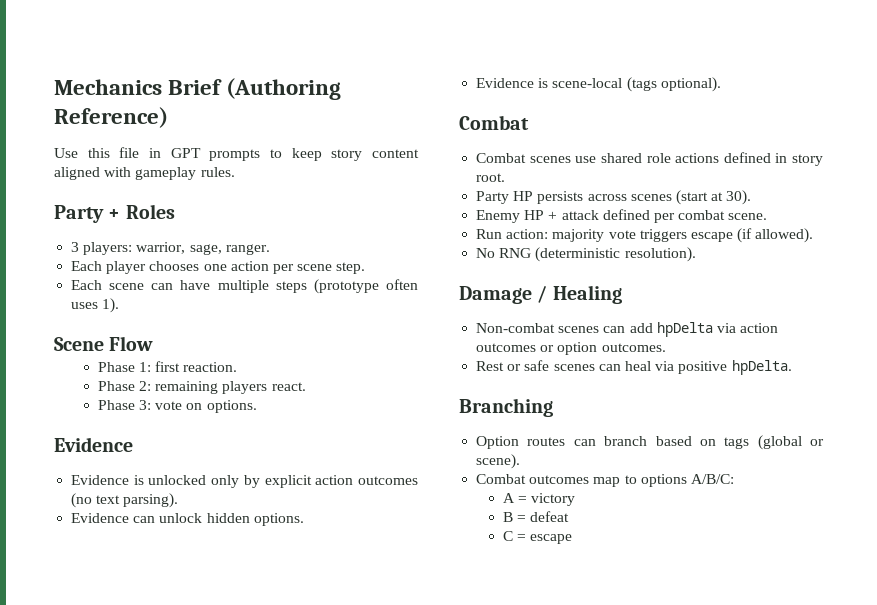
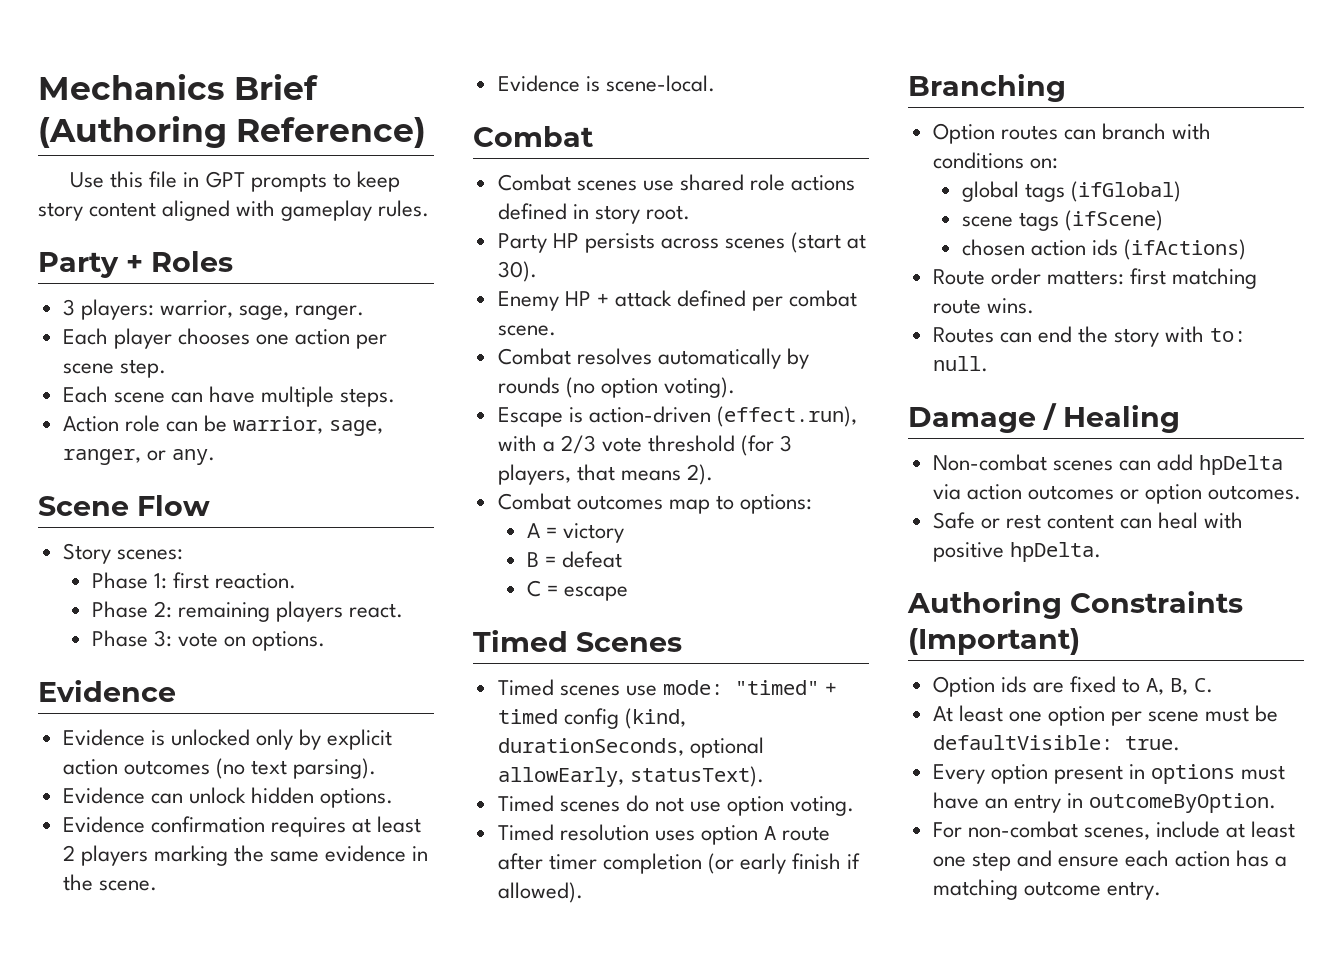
- Each scene can have multiple steps (prototype often uses 1).
+ Each scene can have multiple steps.
+ Action role can be warrior, sage, ranger, or any.
+ Story scenes:
- Evidence is scene-local (tags optional).
+ Evidence confirmation requires at least 2 players marking the same evidence in the scene.
+ Evidence is scene-local.
- Run action: majority vote triggers escape (if allowed).
- No RNG (deterministic resolution).
+ Combat resolves automatically by rounds (no option voting).
+ Escape is action-driven (effect.run), with a 2/3 vote threshold (for 3 players, that means 2).
+ Combat outcomes map to options:
+ A = victory
+ B = defeat
+ C = escape
+ Timed Scenes
+ Timed scenes use mode: "timed" + timed config (kind, durationSeconds, optional allowEarly, statusText).
+ Timed scenes do not use option voting.
+ Timed resolution uses option A route after timer completion (or early finish if allowed).
+ Branching
+ Option routes can branch with conditions on:
+ global tags (ifGlobal)
+ scene tags (ifScene)
+ chosen action ids (ifActions)
+ Route order matters: first matching route wins.
+ Routes can end the story with to: null.
- Rest or safe scenes can heal via positive hpDelta.
+ Safe or rest content can heal with positive hpDelta.
- Branching
- Option routes can branch based on tags (global or scene).
- Combat outcomes map to options A/B/C:
- A = victory
- B = defeat
- C = escape
+ Authoring Constraints (Important)
+ Option ids are fixed to A, B, C.
+ At least one option per scene must be defaultVisible: true.
+ Every option present in options must have an entry in outcomeByOption.
+ For non-combat scenes, include at least one step and ensure each action has a matching outcome entry.

